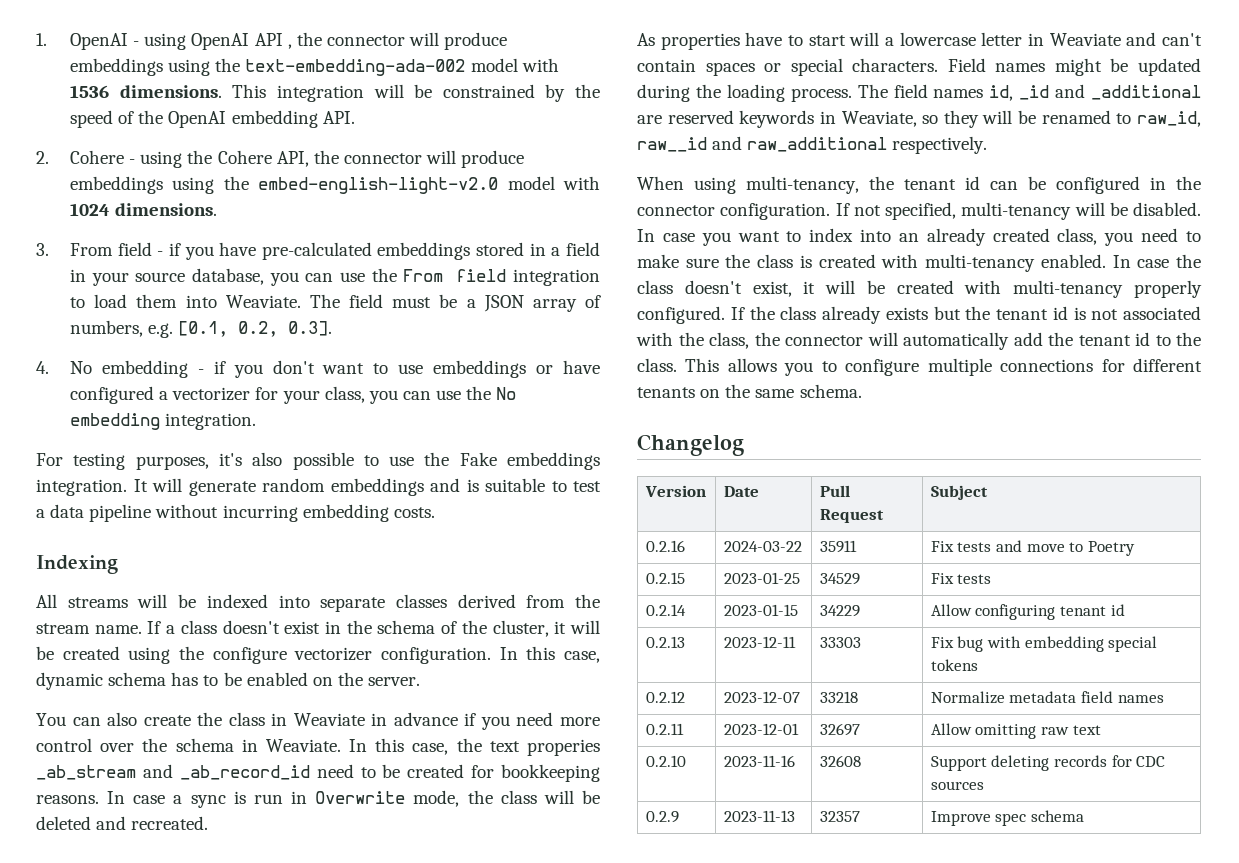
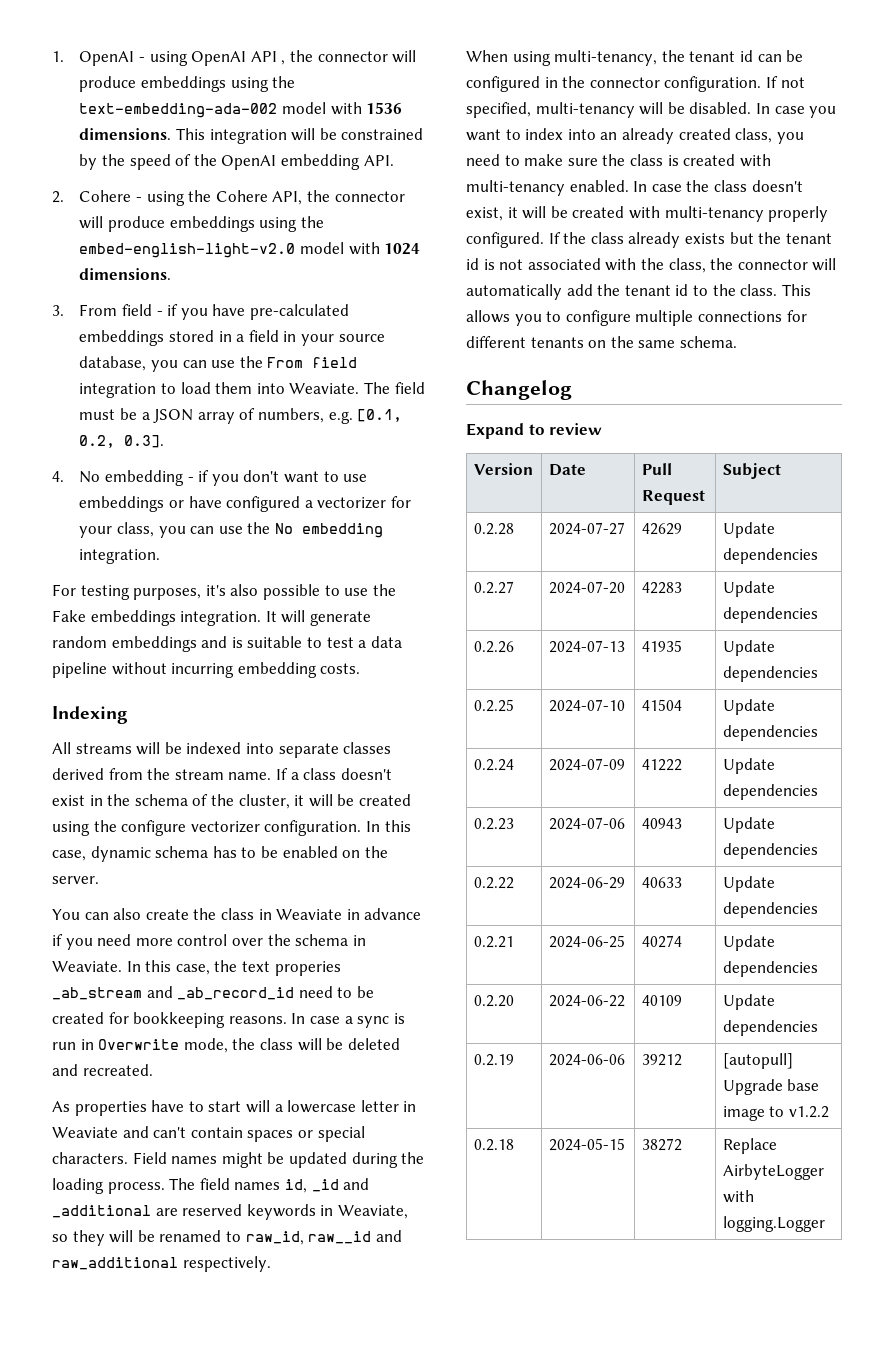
+ Expand to review
- 0.2.16 | 2024-03-22 | 35911 | Fix tests and move to Poetry
- 0.2.15 | 2023-01-25 | 34529 | Fix tests
- 0.2.14 | 2023-01-15 | 34229 | Allow configuring tenant id
- 0.2.13 | 2023-12-11 | 33303 | Fix bug with embedding special tokens
- 0.2.12 | 2023-12-07 | 33218 | Normalize metadata field names
- 0.2.11 | 2023-12-01 | 32697 | Allow omitting raw text
- 0.2.10 | 2023-11-16 | 32608 | Support deleting records for CDC sources
- 0.2.9 | 2023-11-13 | 32357 | Improve spec schema
+ 0.2.28 | 2024-07-27 | 42629 | Update dependencies
+ 0.2.27 | 2024-07-20 | 42283 | Update dependencies
+ 0.2.26 | 2024-07-13 | 41935 | Update dependencies
+ 0.2.25 | 2024-07-10 | 41504 | Update dependencies
+ 0.2.24 | 2024-07-09 | 41222 | Update dependencies
+ 0.2.23 | 2024-07-06 | 40943 | Update dependencies
+ 0.2.22 | 2024-06-29 | 40633 | Update dependencies
+ 0.2.21 | 2024-06-25 | 40274 | Update dependencies
+ 0.2.20 | 2024-06-22 | 40109 | Update dependencies
+ 0.2.19 | 2024-06-06 | 39212 | [autopull] Upgrade base image to v1.2.2
+ 0.2.18 | 2024-05-15 | 38272 | Replace AirbyteLogger with logging.Logger

